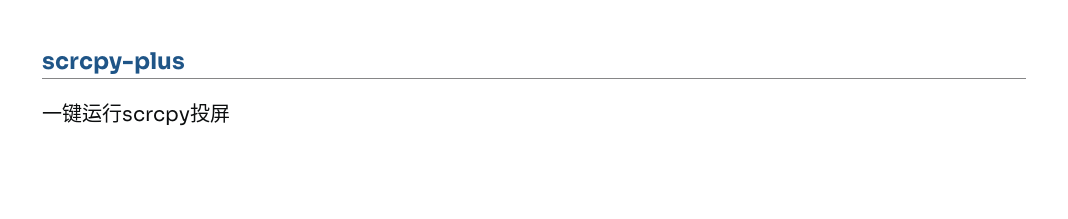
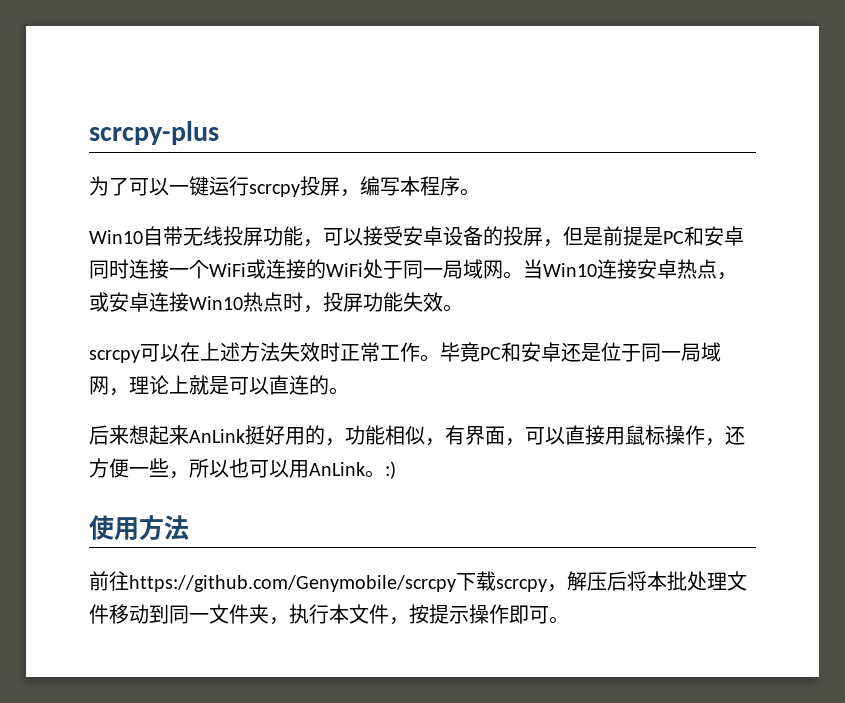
- 一键运行scrcpy投屏
+ 为了可以一键运行scrcpy投屏，编写本程序。
+ Win10自带无线投屏功能，可以接受安卓设备的投屏，但是前提是PC和安卓同时连接一个WiFi或连接的WiFi处于同一局域网。当Win10连接安卓热点，或安卓连接Win10热点时，投屏功能失效。
+ scrcpy可以在上述方法失效时正常工作。毕竟PC和安卓还是位于同一局域网，理论上就是可以直连的。
+ 后来想起来AnLink挺好用的，功能相似，有界面，可以直接用鼠标操作，还方便一些，所以也可以用AnLink。:)
+ 使用方法
+ 前往https://github.com/Genymobile/scrcpy下载scrcpy，解压后将本批处理文件移动到同一文件夹，执行本文件，按提示操作即可。

